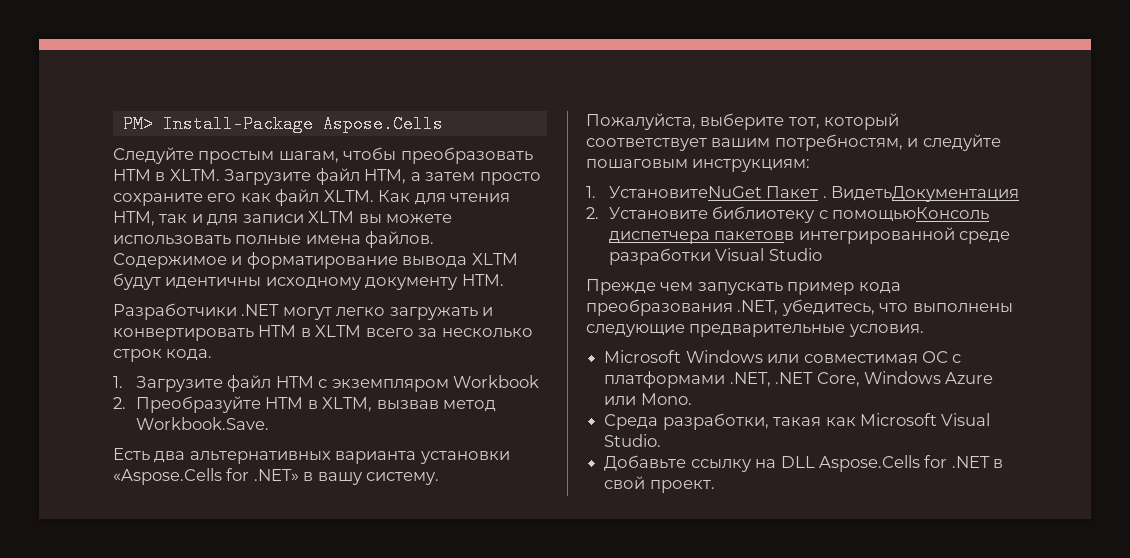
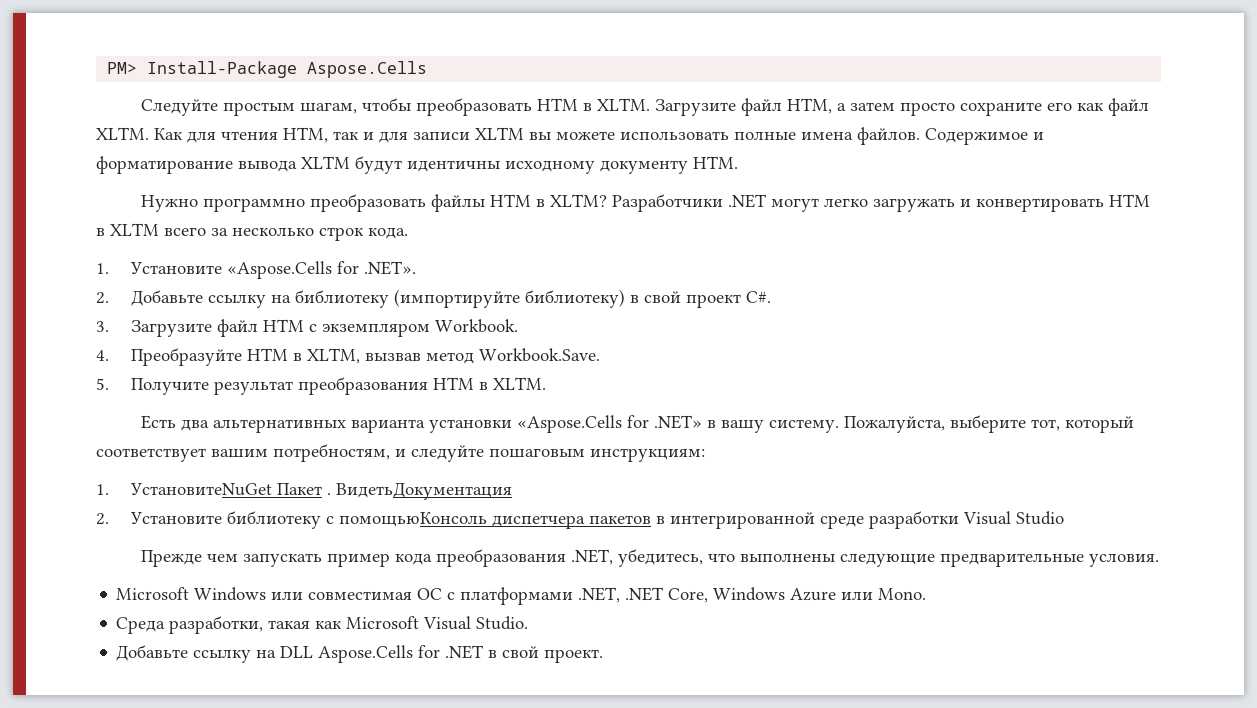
+ Нужно программно преобразовать файлы HTM в XLTM?
- 1. Загрузите файл HTM с экземпляром Workbook
- 2. Преобразуйте HTM в XLTM, вызвав метод Workbook.Save.
+ 1. Установите «Aspose.Cells for .NET».
+ 2. Добавьте ссылку на библиотеку (импортируйте библиотеку) в свой проект C#.
+ 3. Загрузите файл HTM с экземпляром Workbook.
+ 4. Преобразуйте HTM в XLTM, вызвав метод Workbook.Save.
+ 5. Получите результат преобразования HTM в XLTM.
- 2. Установите библиотеку с помощьюКонсоль диспетчера пакетовв интегрированной среде разработки Visual Studio
+ 2. Установите библиотеку с помощьюКонсоль диспетчера пакетов в интегрированной среде разработки Visual Studio

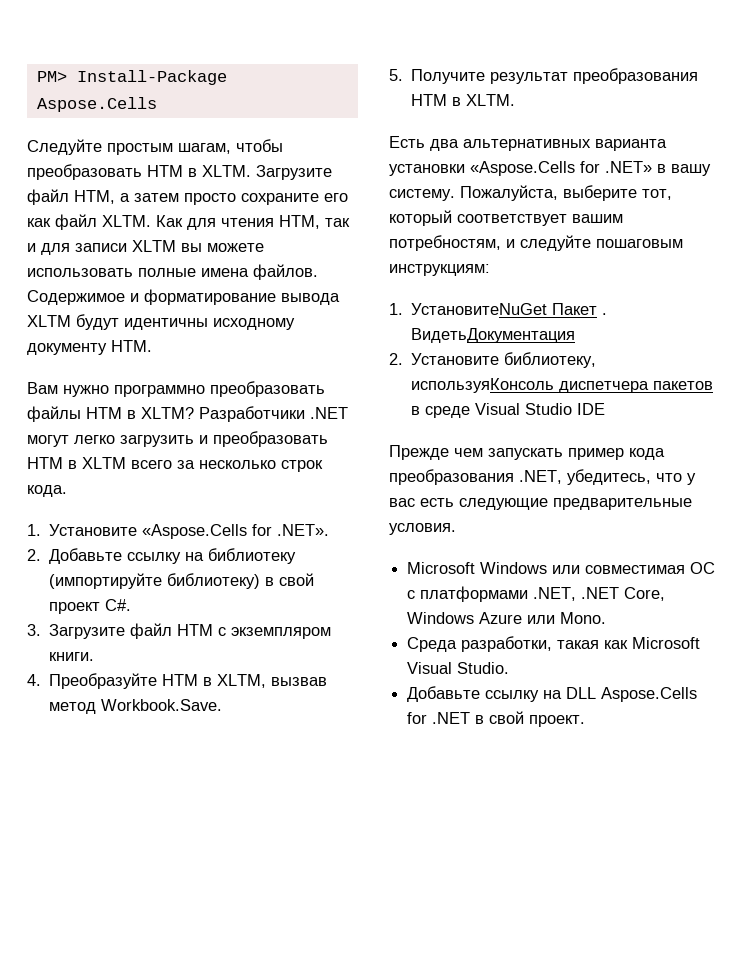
- Нужно программно преобразовать файлы HTM в XLTM?
+ Вам нужно программно преобразовать файлы HTM в XLTM?
- Разработчики .NET могут легко загружать и конвертировать HTM в XLTM всего за несколько строк кода.
+ Разработчики .NET могут легко загрузить и преобразовать HTM в XLTM всего за несколько строк кода.
- 3. Загрузите файл HTM с экземпляром Workbook.
+ 3. Загрузите файл HTM с экземпляром книги.
- 2. Установите библиотеку с помощьюКонсоль диспетчера пакетов в интегрированной среде разработки Visual Studio
+ 2. Установите библиотеку, используяКонсоль диспетчера пакетов в среде Visual Studio IDE
- Прежде чем запускать пример кода преобразования .NET, убедитесь, что выполнены следующие предварительные условия.
+ Прежде чем запускать пример кода преобразования .NET, убедитесь, что у вас есть следующие предварительные условия.

